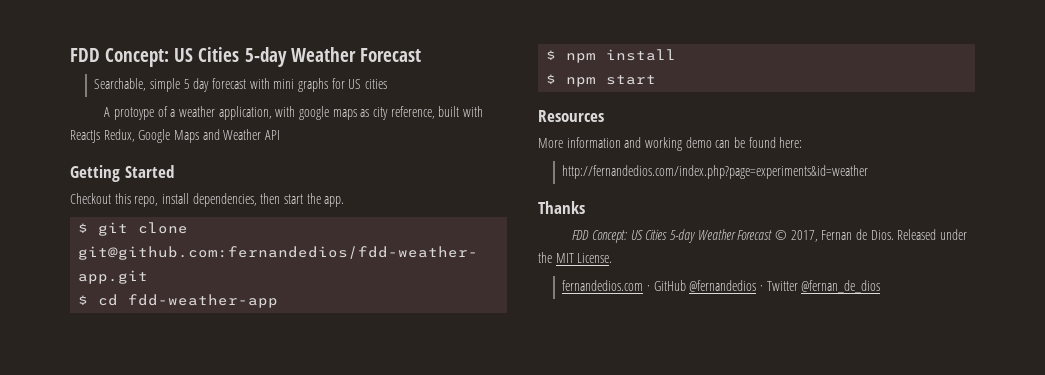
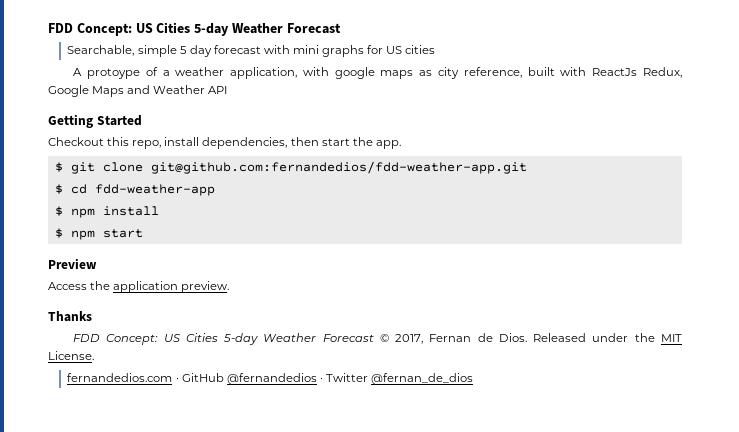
- Resources
- More information and working demo can be found here:
- http://fernandedios.com/index.php?page=experiments&id=weather
+ Preview
+ Access the application preview.

